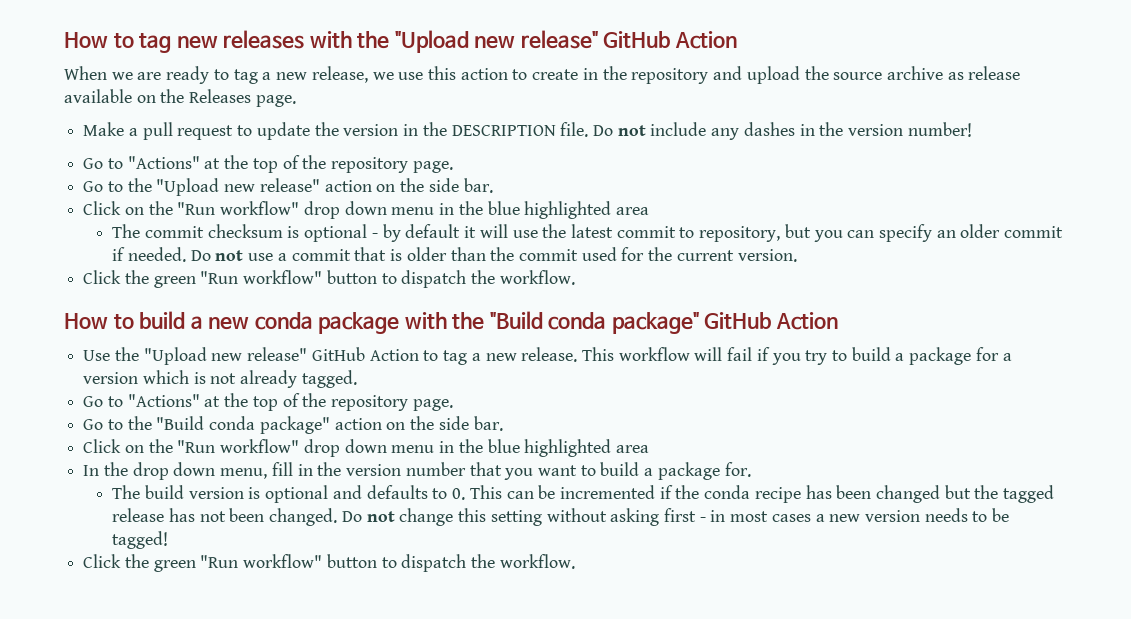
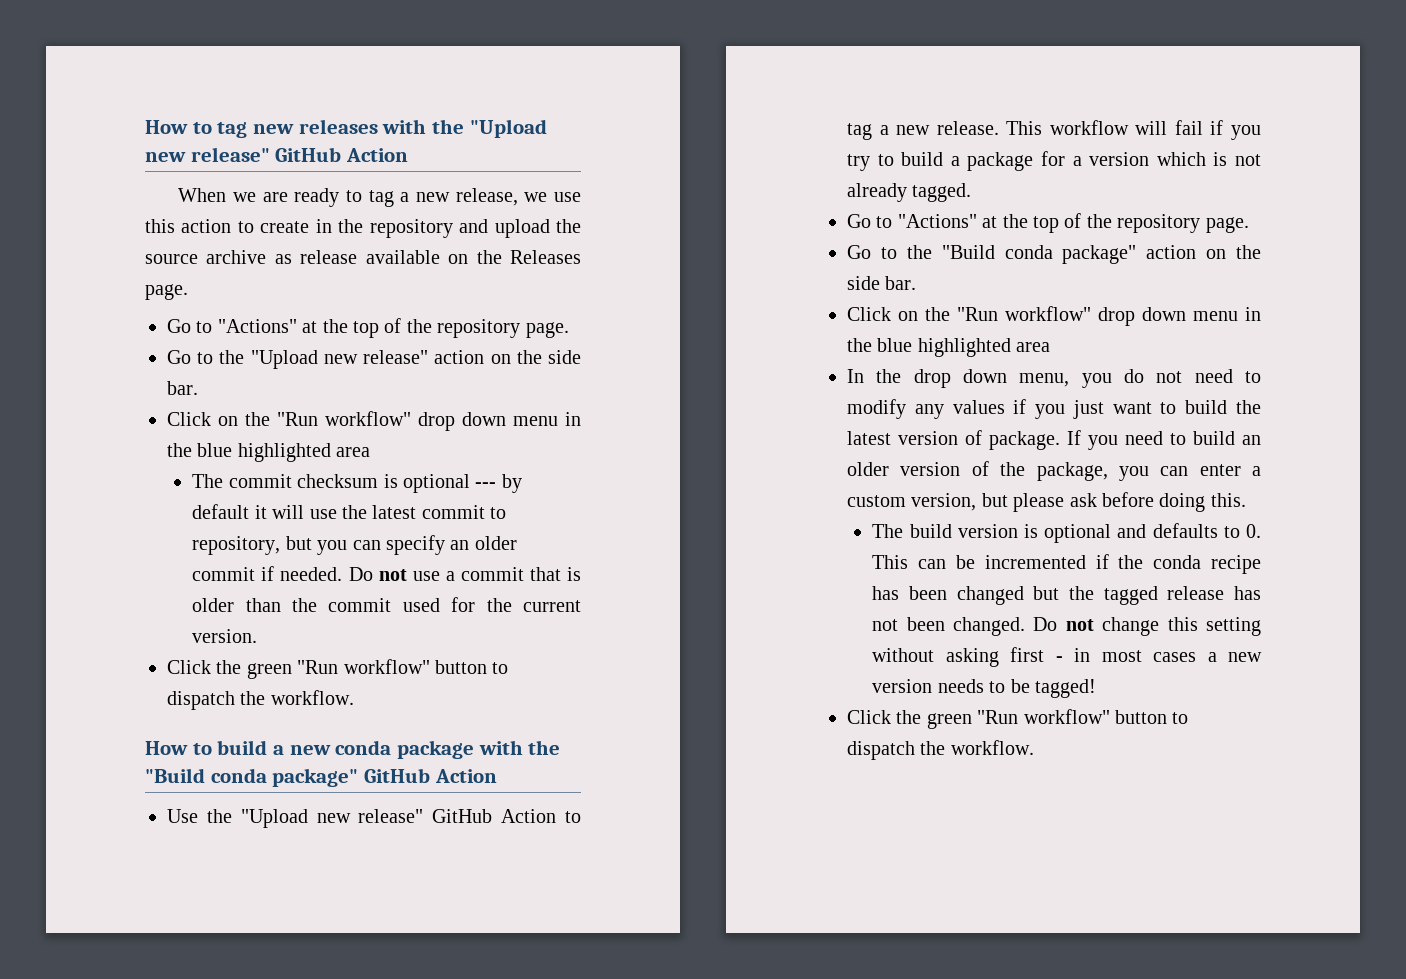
- Make a pull request to update the version in the DESCRIPTION file. Do not include any dashes in the version number!
- The commit checksum is optional - by default it will use the latest commit to repository, but you can specify an older commit if needed.
+ The commit checksum is optional --- by default it will use the latest commit to repository, but you can specify an older commit if needed.
- In the drop down menu, fill in the version number that you want to build a package for.
+ In the drop down menu, you do not need to modify any values if you just want to build the latest version of package. If you need to build an older version of the package, you can enter a custom version, but please ask before doing this.

